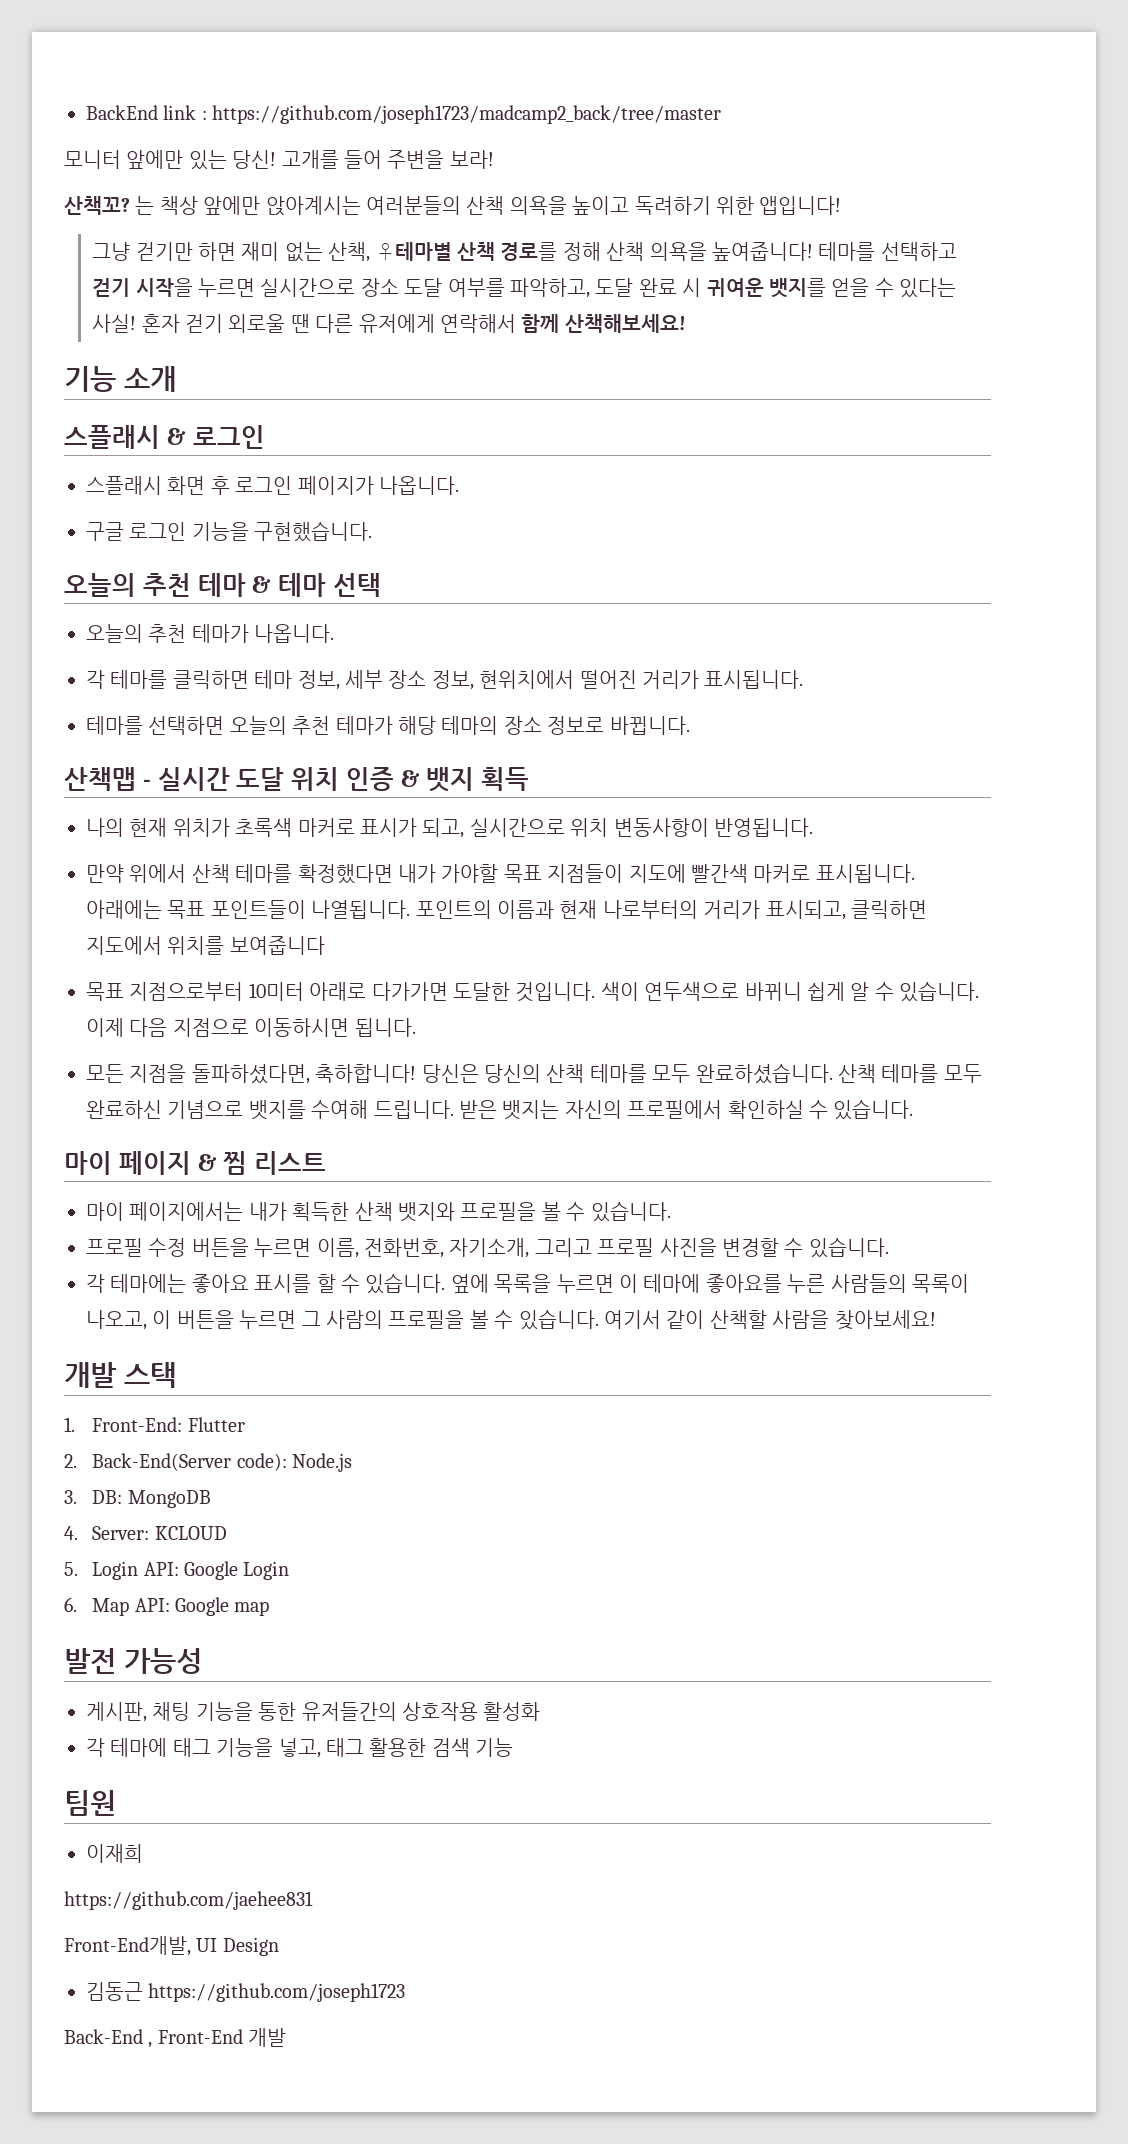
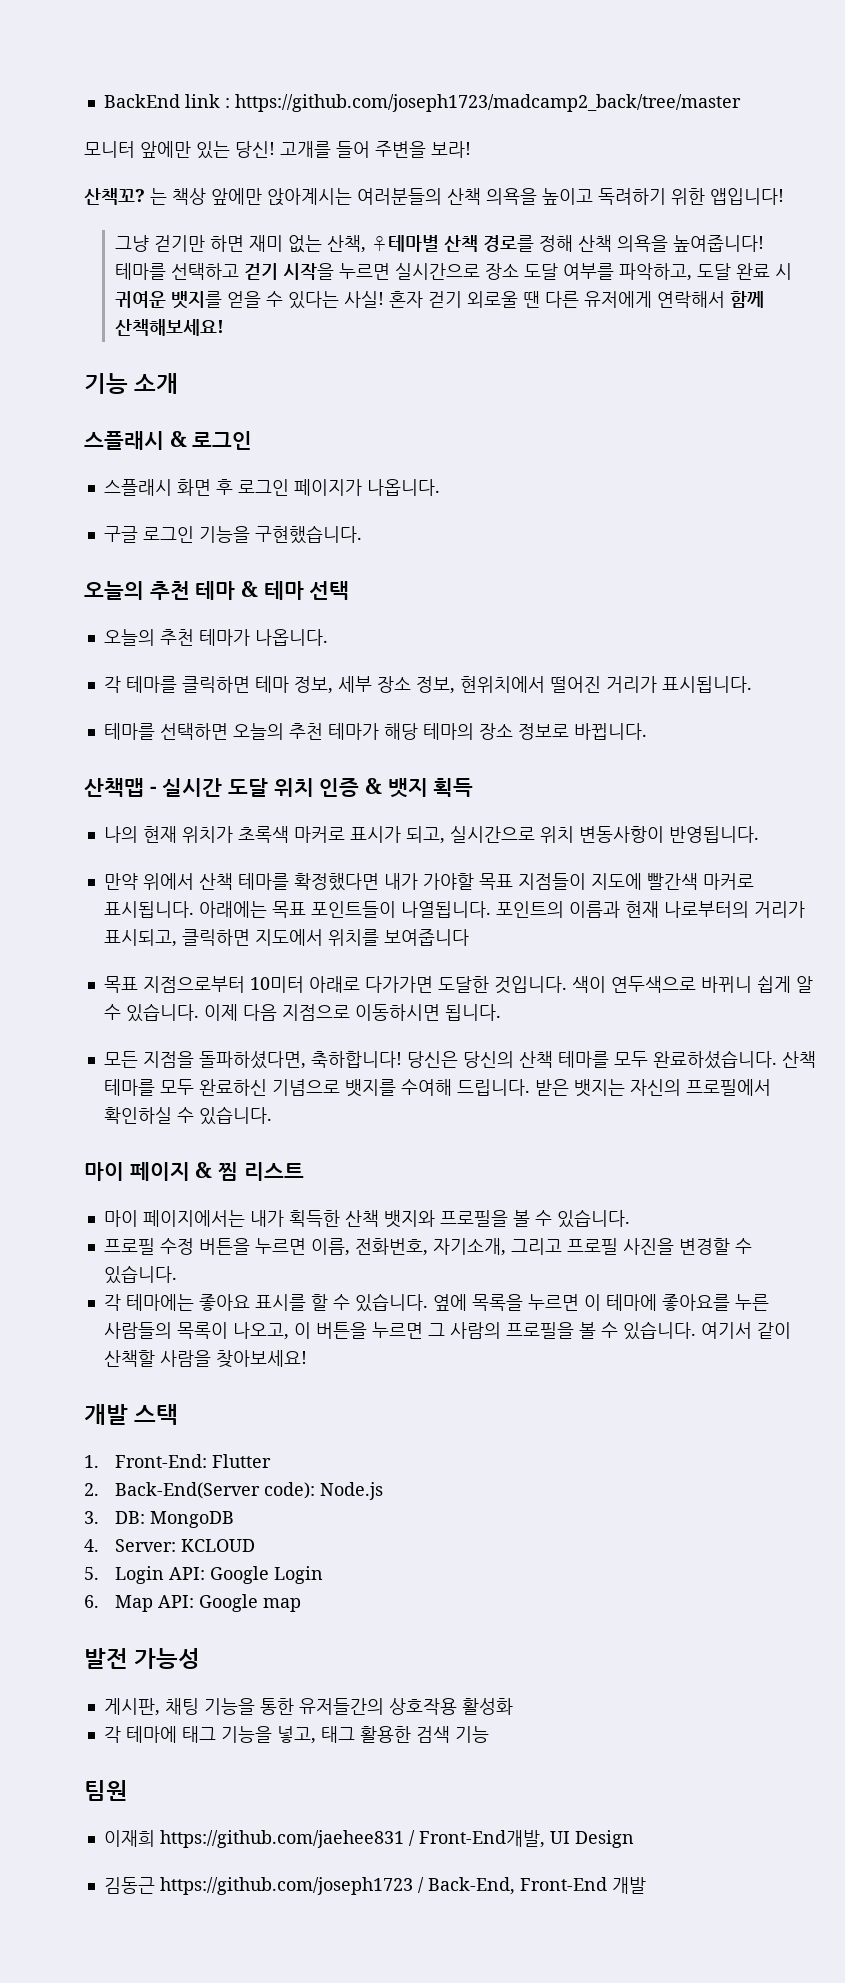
- 이재희
- https://github.com/jaehee831
- Front-End개발, UI Design
+ 이재희 https://github.com/jaehee831 / Front-End개발, UI Design
- 김동근 https://github.com/joseph1723
- Back-End , Front-End 개발
+ 김동근 https://github.com/joseph1723 / Back-End, Front-End 개발

